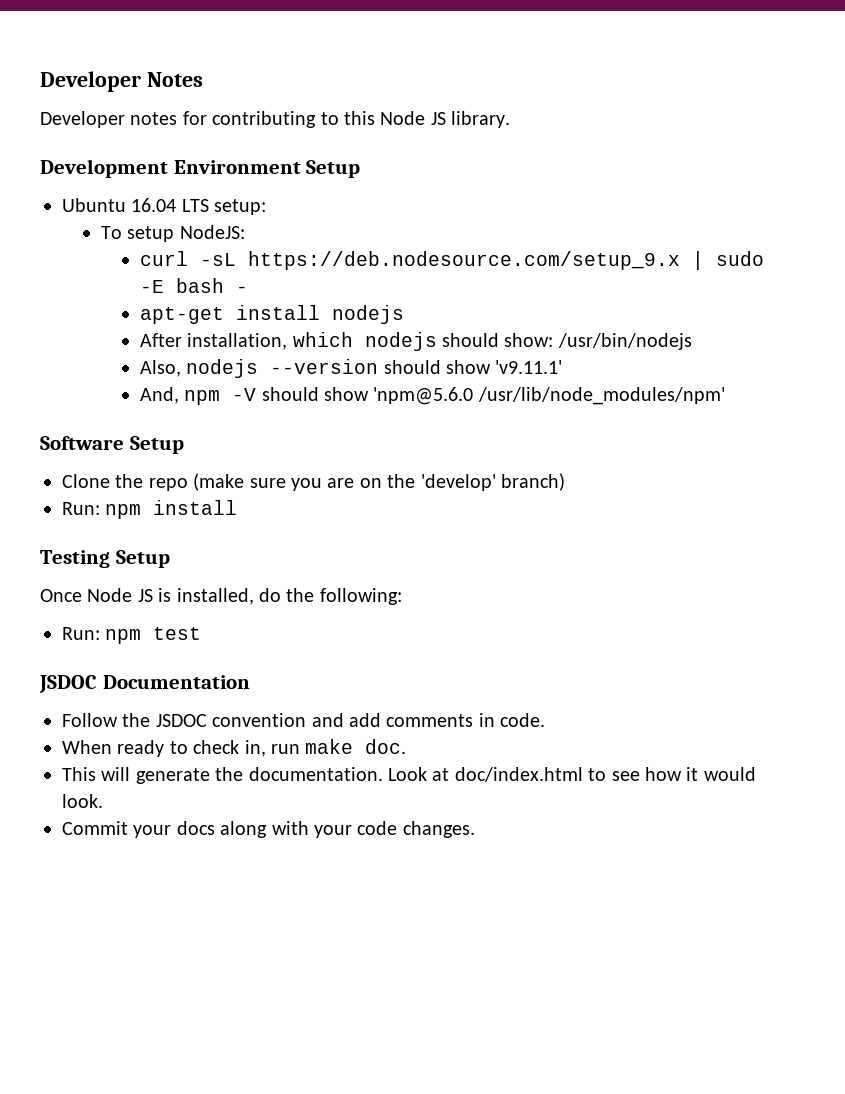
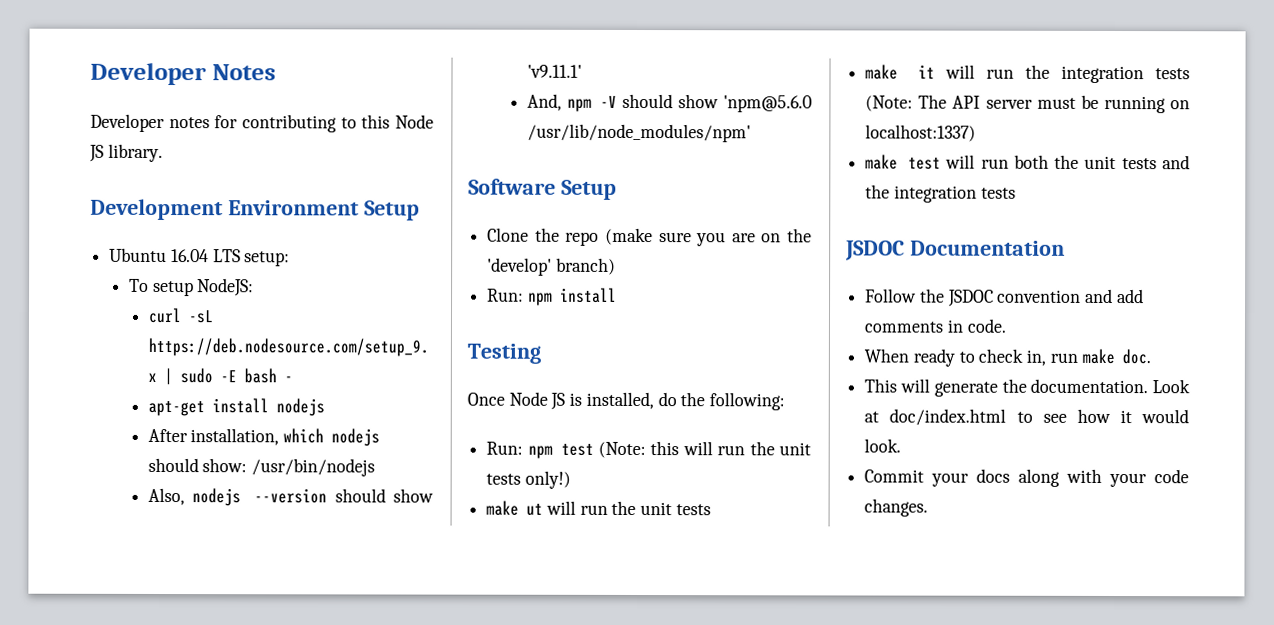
- Testing Setup
+ Testing
- Run: npm test
+ Run: npm test (Note: this will run the unit tests only!)
+ make ut will run the unit tests
+ make it will run the integration tests (Note: The API server must be running on localhost:1337)
+ make test will run both the unit tests and the integration tests

